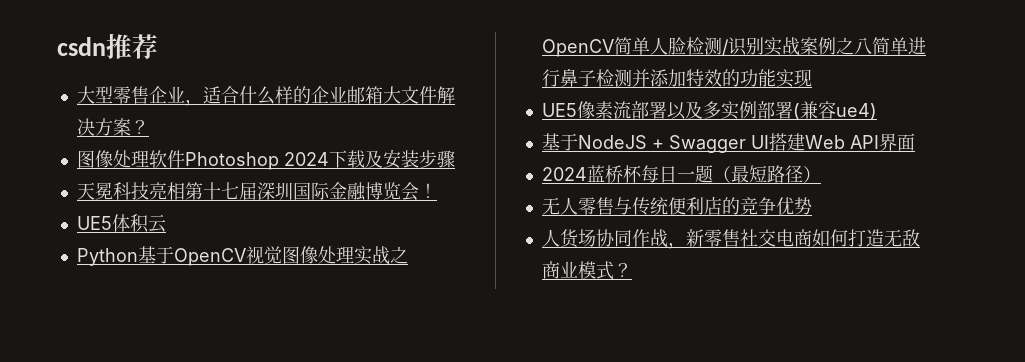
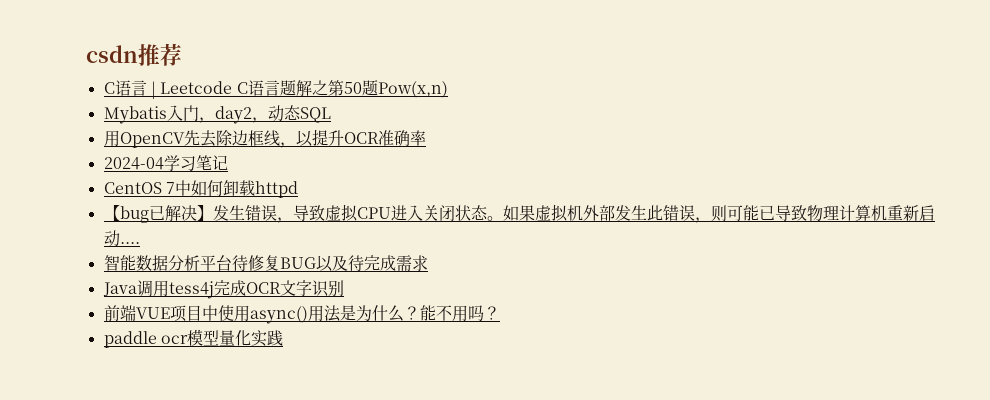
- 大型零售企业，适合什么样的企业邮箱大文件解决方案？
- 图像处理软件Photoshop 2024下载及安装步骤
- 天冕科技亮相第十七届深圳国际金融博览会！
- UE5体积云
- Python基于OpenCV视觉图像处理实战之OpenCV简单人脸检测/识别实战案例之八简单进行鼻子检测并添加特效的功能实现
- UE5像素流部署以及多实例部署(兼容ue4)
- 基于NodeJS + Swagger UI搭建Web API界面
- 2024蓝桥杯每日一题（最短路径）
- 无人零售与传统便利店的竞争优势
- 人货场协同作战，新零售社交电商如何打造无敌商业模式？
+ C语言 | Leetcode C语言题解之第50题Pow(x,n)
+ Mybatis入门，day2，动态SQL
+ 用OpenCV先去除边框线，以提升OCR准确率
+ 2024-04学习笔记
+ CentOS 7中如何卸载httpd
+ 【bug已解决】发生错误，导致虚拟CPU进入关闭状态。如果虚拟机外部发生此错误，则可能已导致物理计算机重新启动....
+ 智能数据分析平台待修复BUG以及待完成需求
+ Java调用tess4j完成OCR文字识别
+ 前端VUE项目中使用async()用法是为什么？能不用吗？
+ paddle ocr模型量化实践

